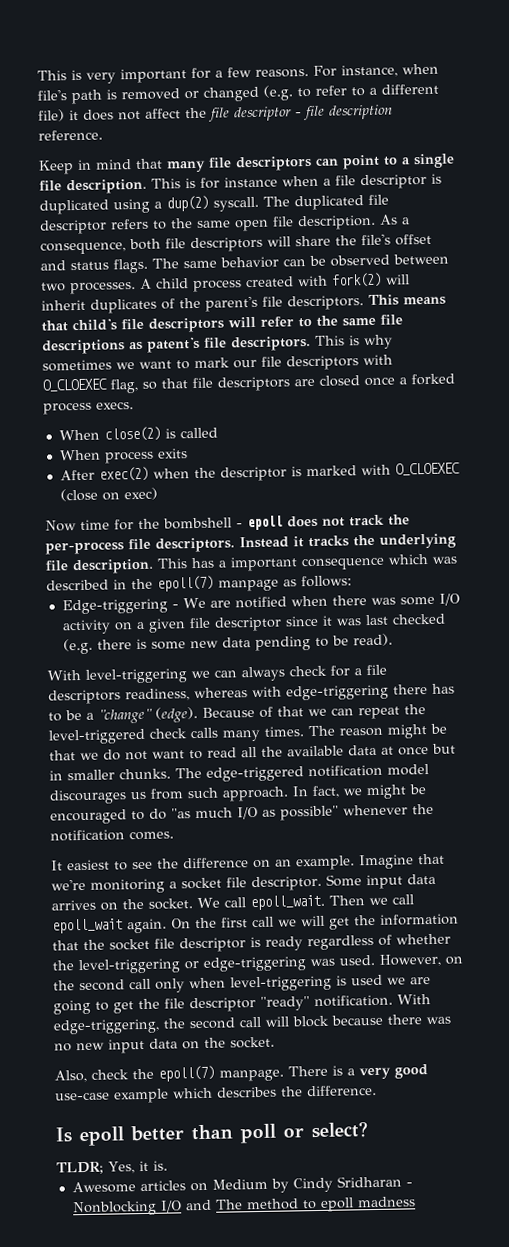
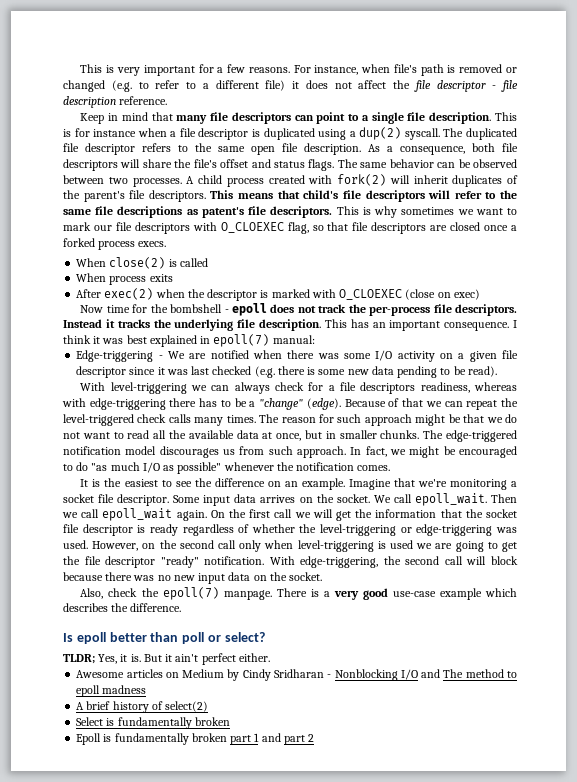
- This has a important consequence which was described in the epoll(7) manpage as follows:
+ This has an important consequence. I think it was best explained in epoll(7) manual:
- The reason might be that we do not want to read all the available data at once but in smaller chunks.
+ The reason for such approach might be that we do not want to read all the available data at once, but in smaller chunks.
- It easiest to see the difference on an example.
+ It is the easiest to see the difference on an example.
+ But it ain't perfect either.
+ A brief history of select(2)
+ Select is fundamentally broken
+ Epoll is fundamentally broken part 1 and part 2

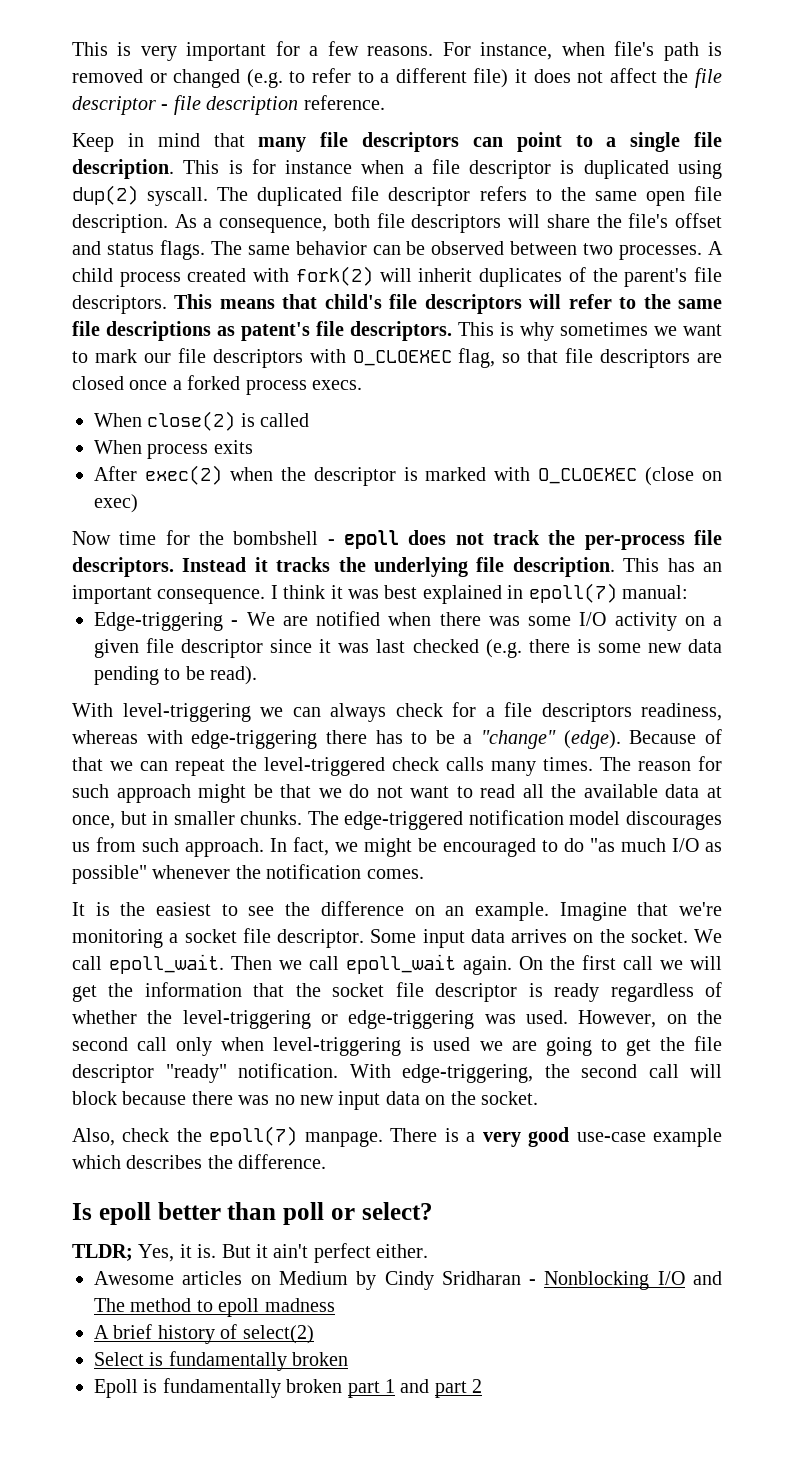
- This is for instance when a file descriptor is duplicated using a dup(2) syscall.
+ This is for instance when a file descriptor is duplicated using dup(2) syscall.

